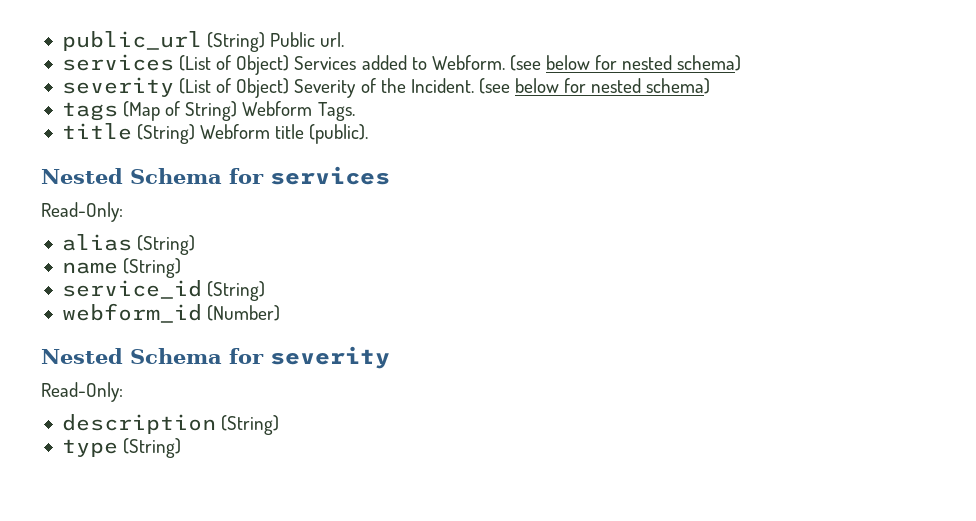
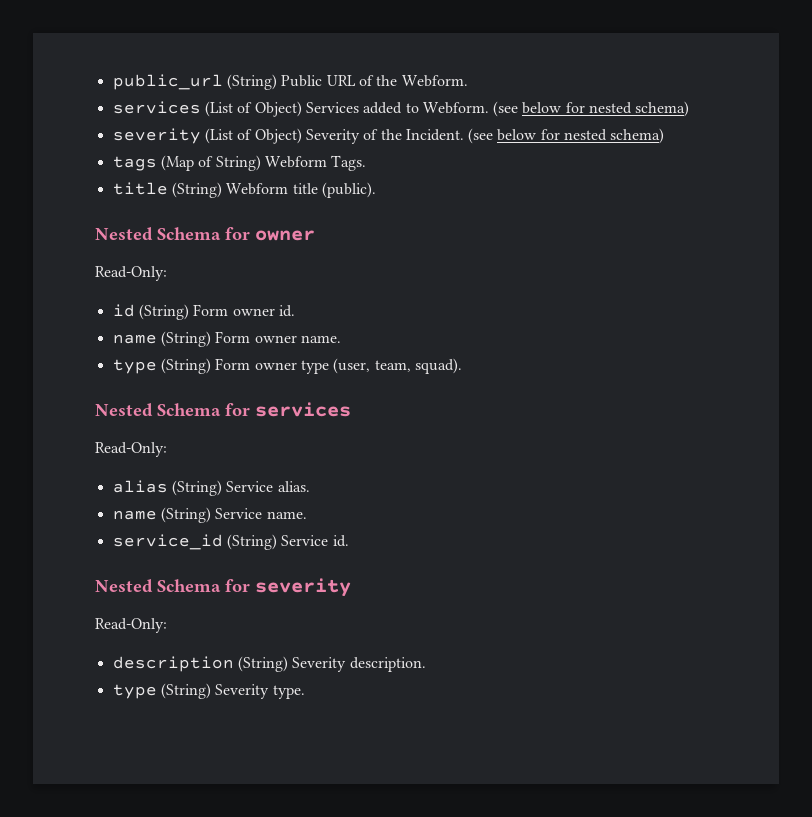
- public_url (String) Public url.
+ public_url (String) Public URL of the Webform.
+ Nested Schema for owner
+ Read-Only:
+ id (String) Form owner id.
+ name (String) Form owner name.
+ type (String) Form owner type (user, team, squad).
- alias (String)
- name (String)
+ alias (String) Service alias.
+ name (String) Service name.
- service_id (String)
- webform_id (Number)
+ service_id (String) Service id.
- description (String)
- type (String)
+ description (String) Severity description.
+ type (String) Severity type.

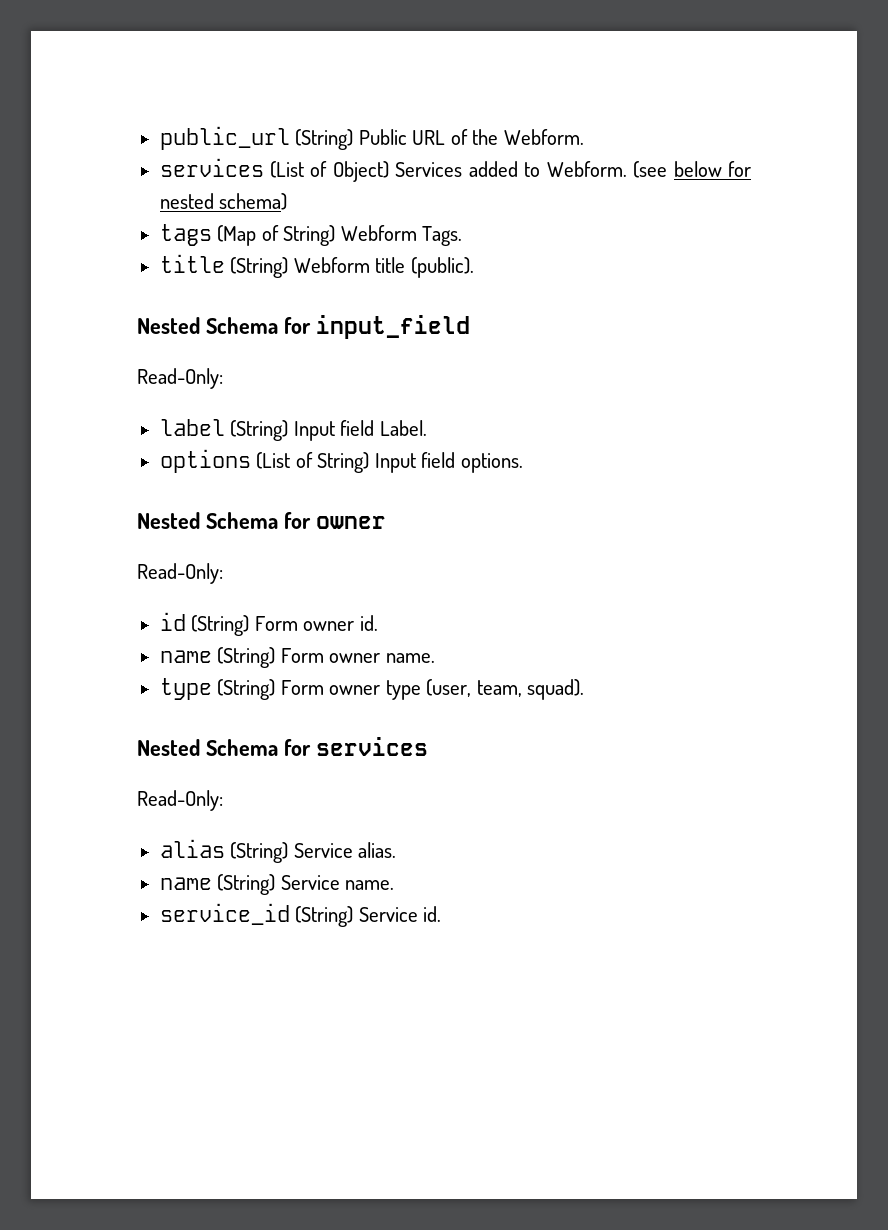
- severity (List of Object) Severity of the Incident. (see below for nested schema)
+ Nested Schema for input_field
+ Read-Only:
+ label (String) Input field Label.
+ options (List of String) Input field options.
- Nested Schema for severity
- Read-Only:
- description (String) Severity description.
- type (String) Severity type.

